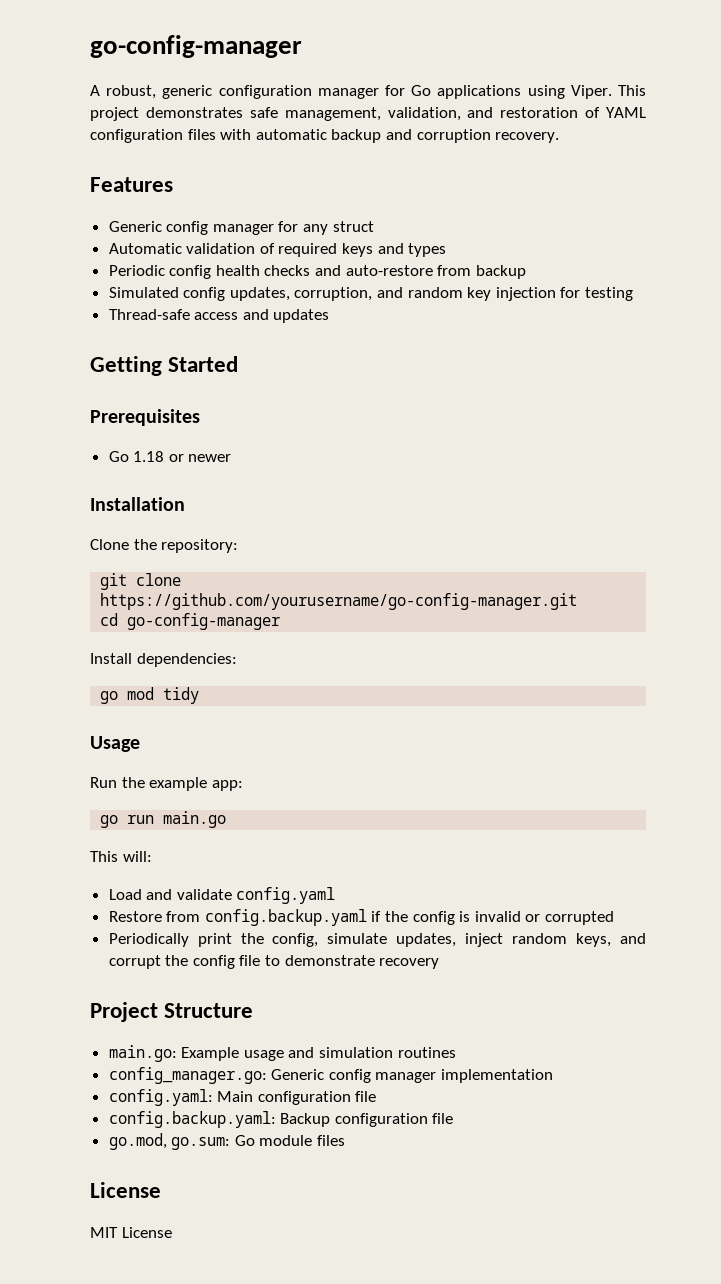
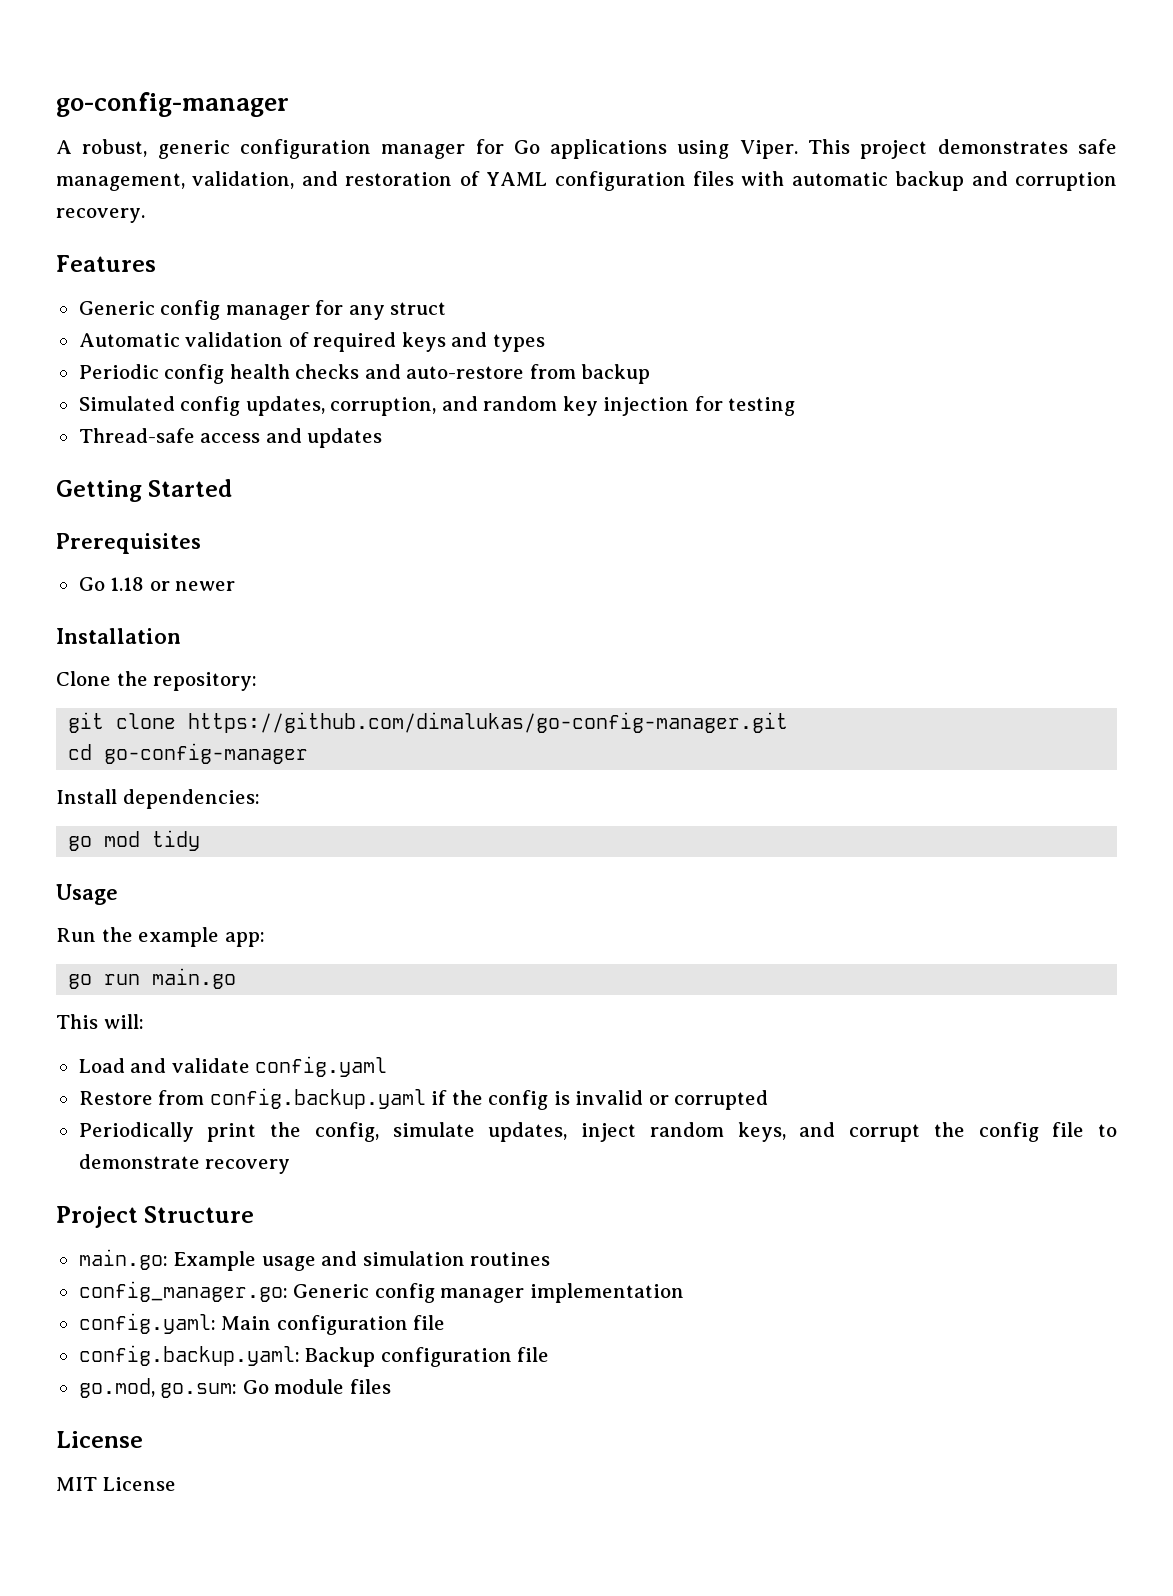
- git clone https://github.com/yourusername/go-config-manager.git
+ git clone https://github.com/dimalukas/go-config-manager.git

